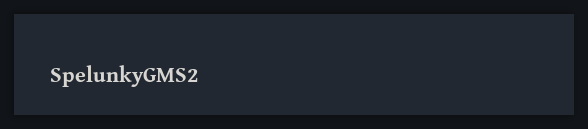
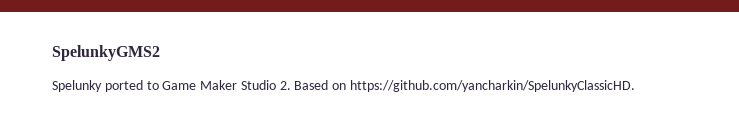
+ Spelunky ported to Game Maker Studio 2. Based on https://github.com/yancharkin/SpelunkyClassicHD.

